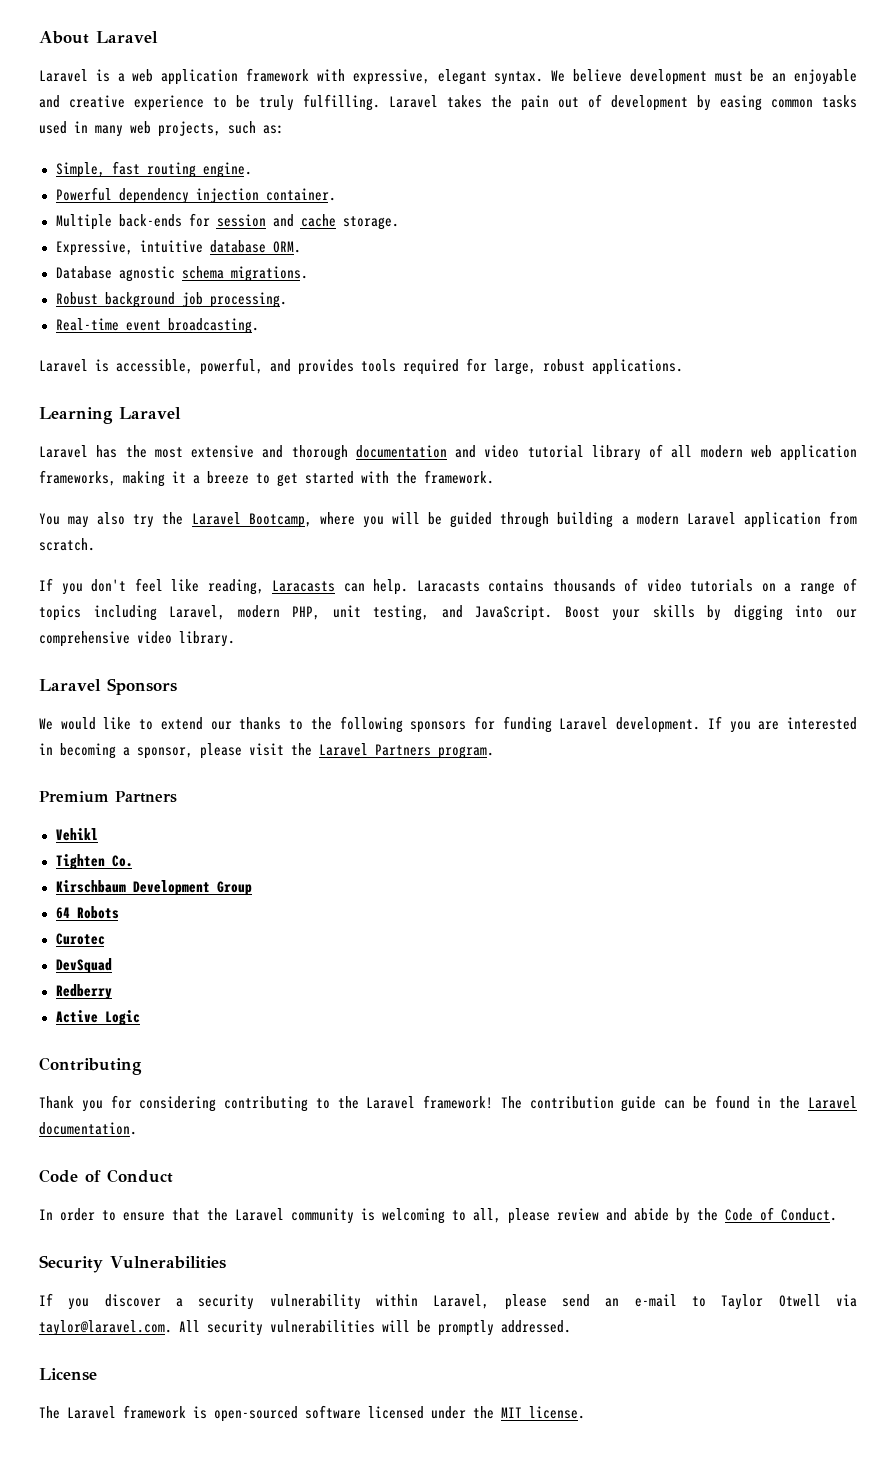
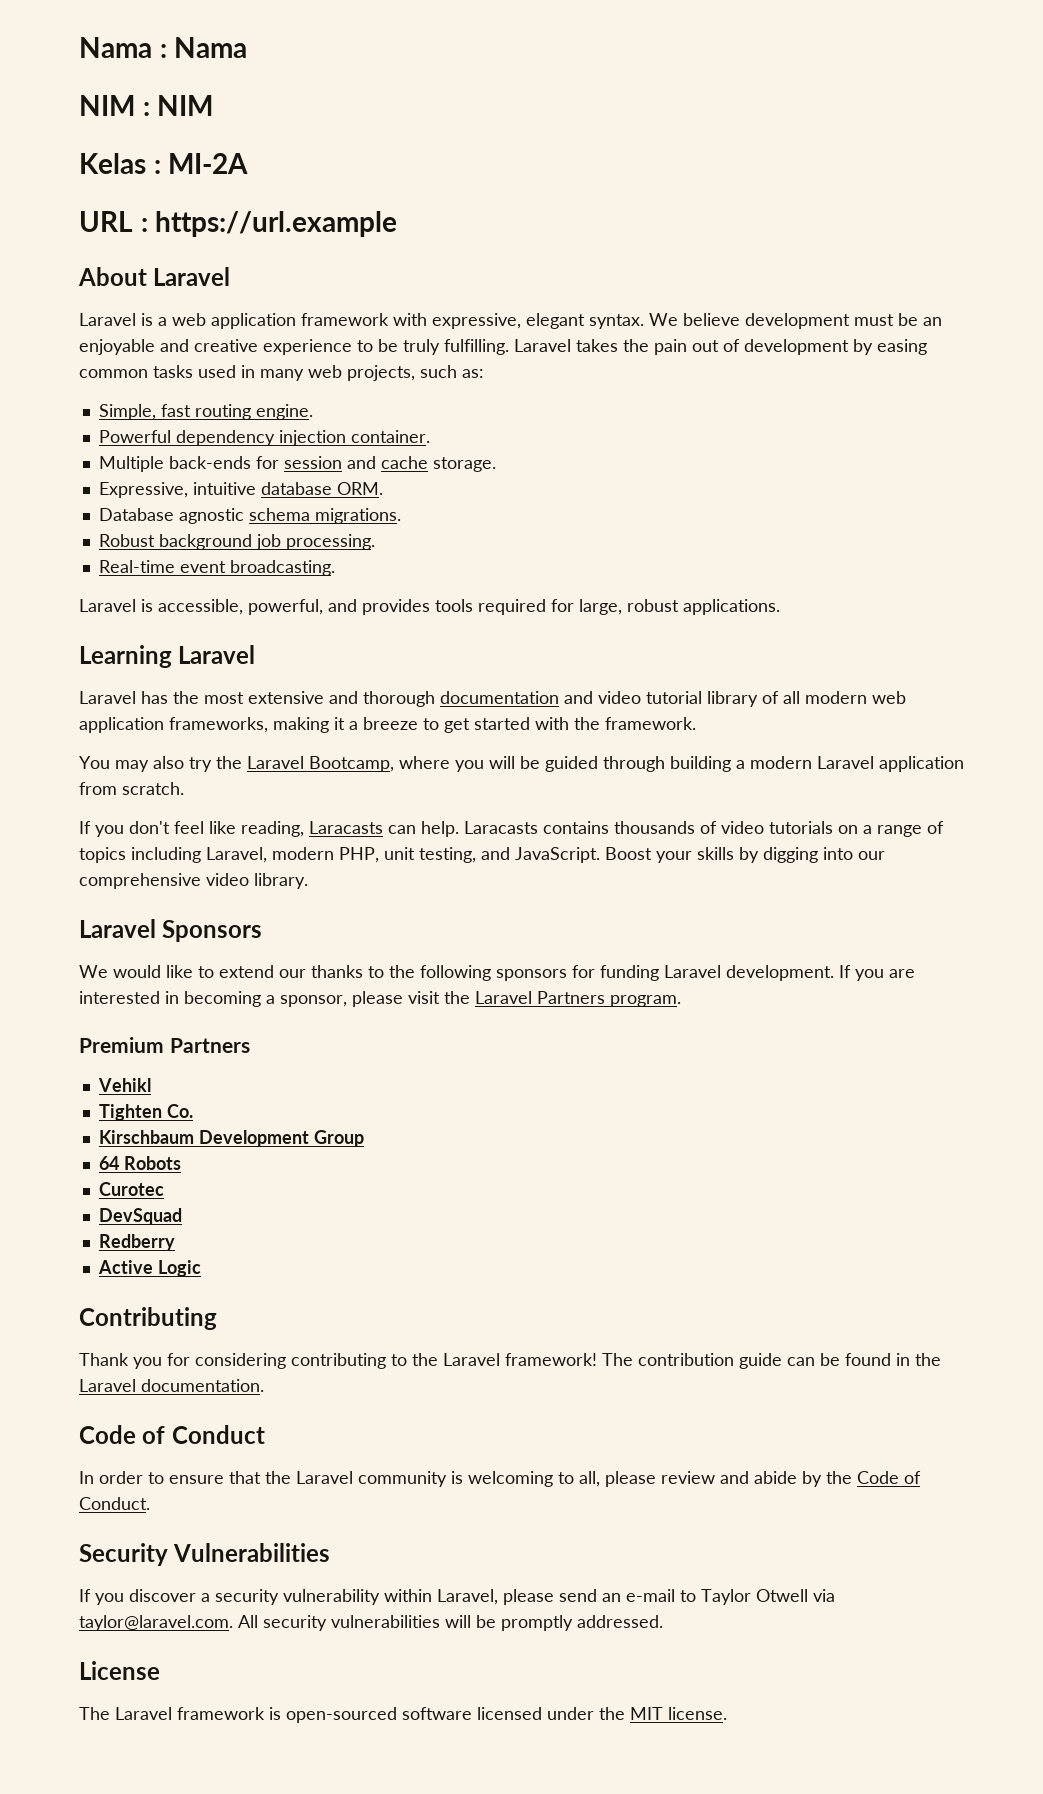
+ Nama : Nama
+ NIM : NIM
+ Kelas : MI-2A
+ URL : https://url.example

